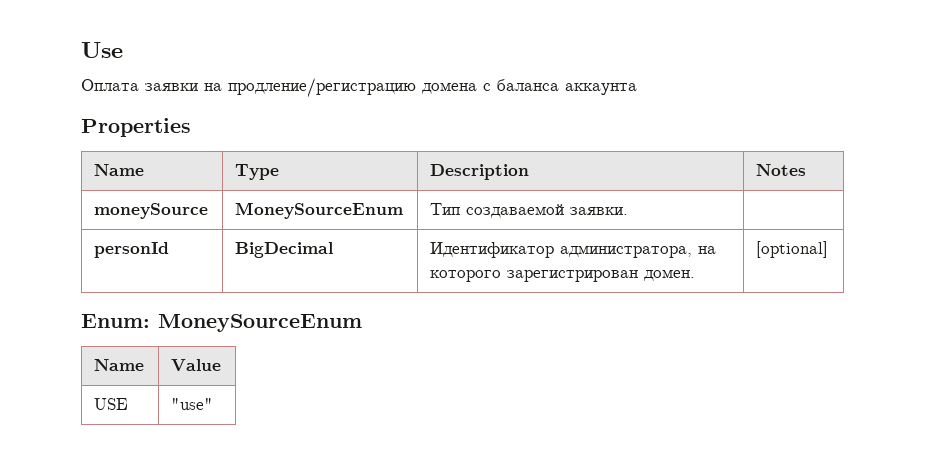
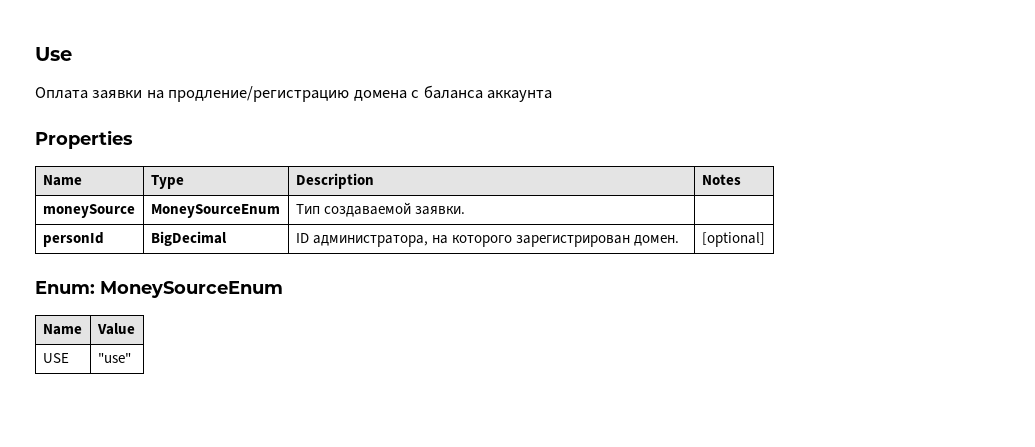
- personId | BigDecimal | Идентификатор администратора, на которого зарегистрирован домен. | [optional]
+ personId | BigDecimal | ID администратора, на которого зарегистрирован домен. | [optional]

